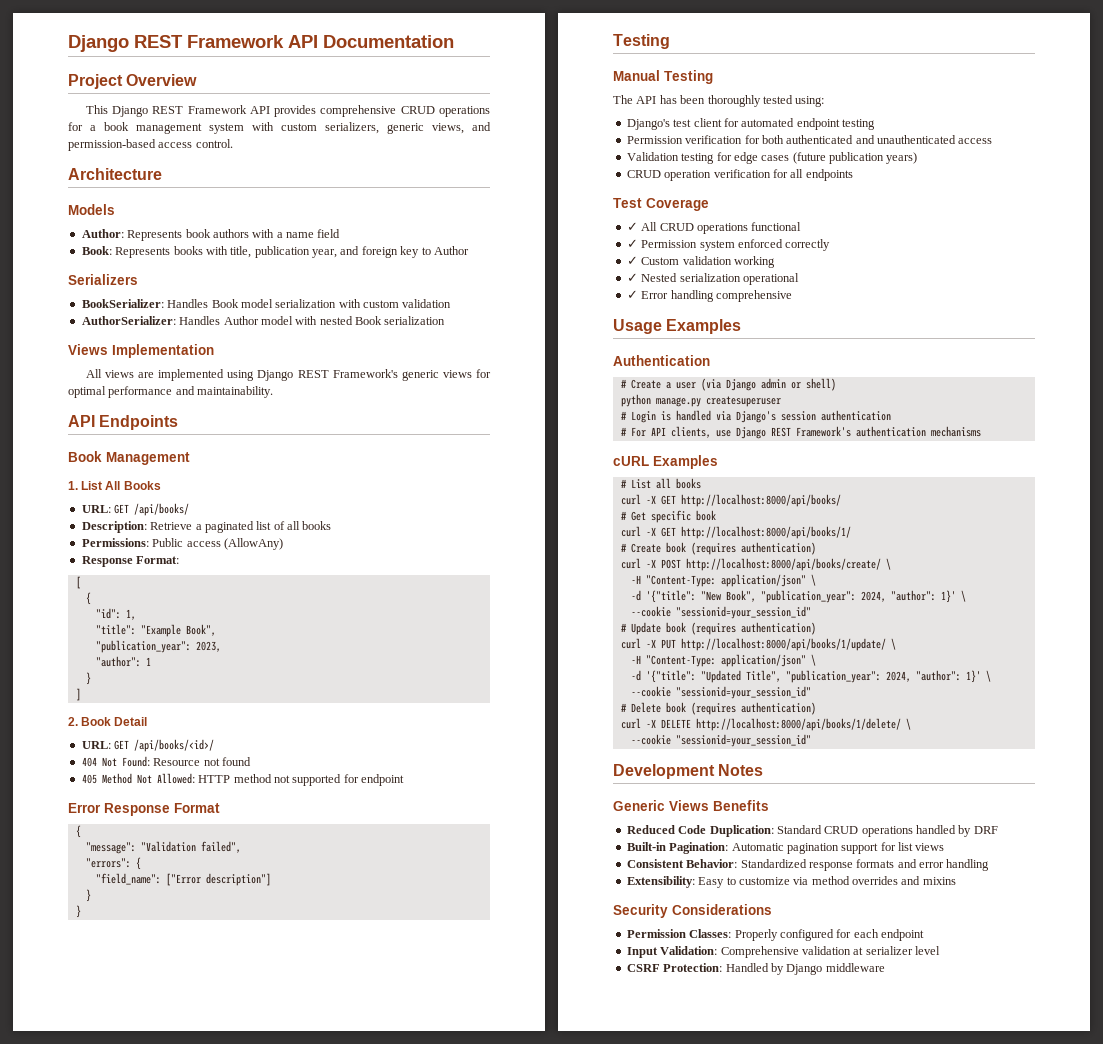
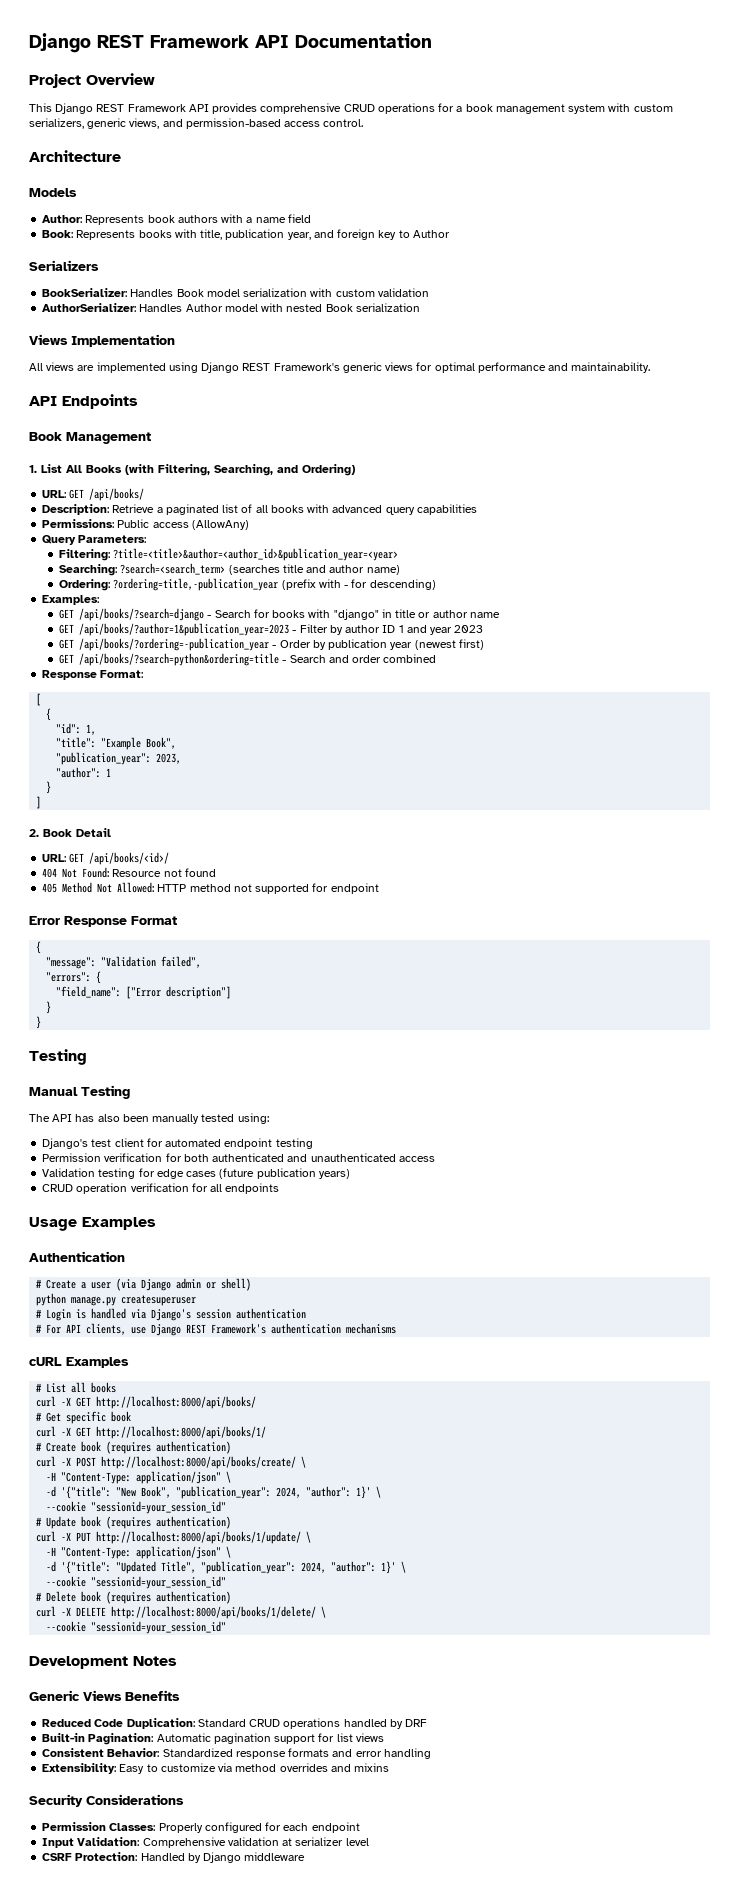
- 1. List All Books
+ 1. List All Books (with Filtering, Searching, and Ordering)
- Description: Retrieve a paginated list of all books
+ Description: Retrieve a paginated list of all books with advanced query capabilities
+ Query Parameters:
+ Filtering: ?title=<title>&author=<author_id>&publication_year=<year>
+ Searching: ?search=<search_term> (searches title and author name)
+ Ordering: ?ordering=title,-publication_year (prefix with - for descending)
+ Examples:
+ GET /api/books/?search=django - Search for books with "django" in title or author name
+ GET /api/books/?author=1&publication_year=2023 - Filter by author ID 1 and year 2023
+ GET /api/books/?ordering=-publication_year - Order by publication year (newest first)
+ GET /api/books/?search=python&ordering=title - Search and order combined
- The API has been thoroughly tested using:
+ The API has also been manually tested using:
- Test Coverage
- ✓ All CRUD operations functional
- ✓ Permission system enforced correctly
- ✓ Custom validation working
- ✓ Nested serialization operational
- ✓ Error handling comprehensive

